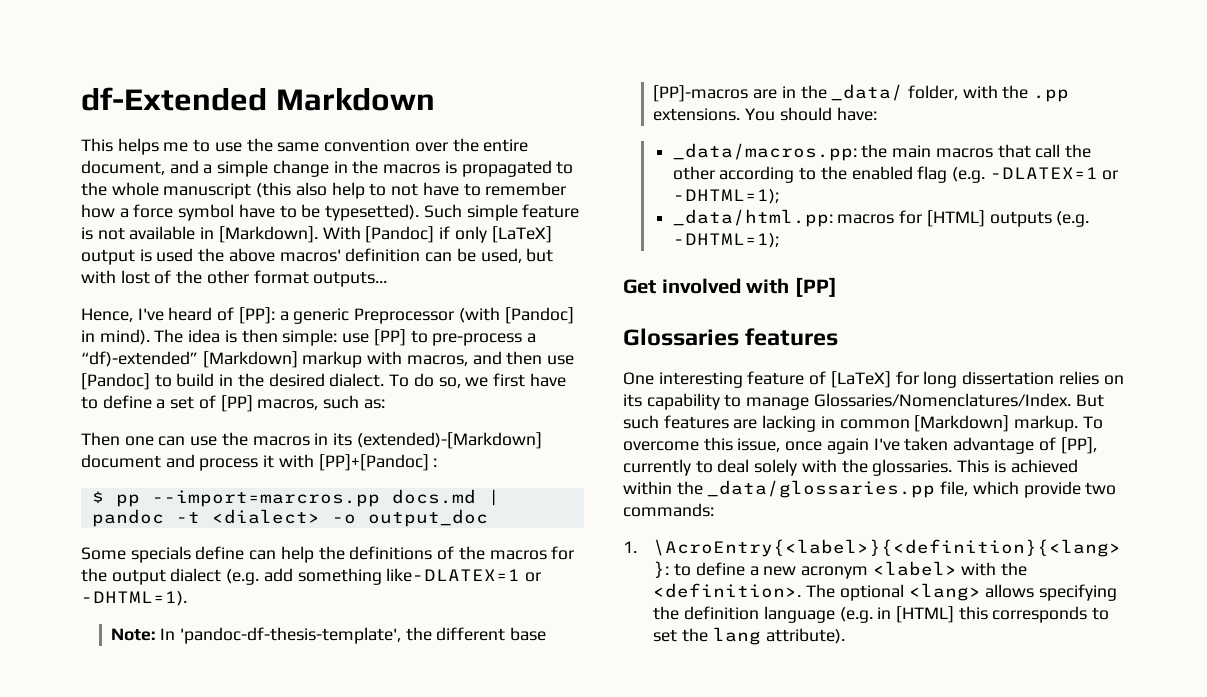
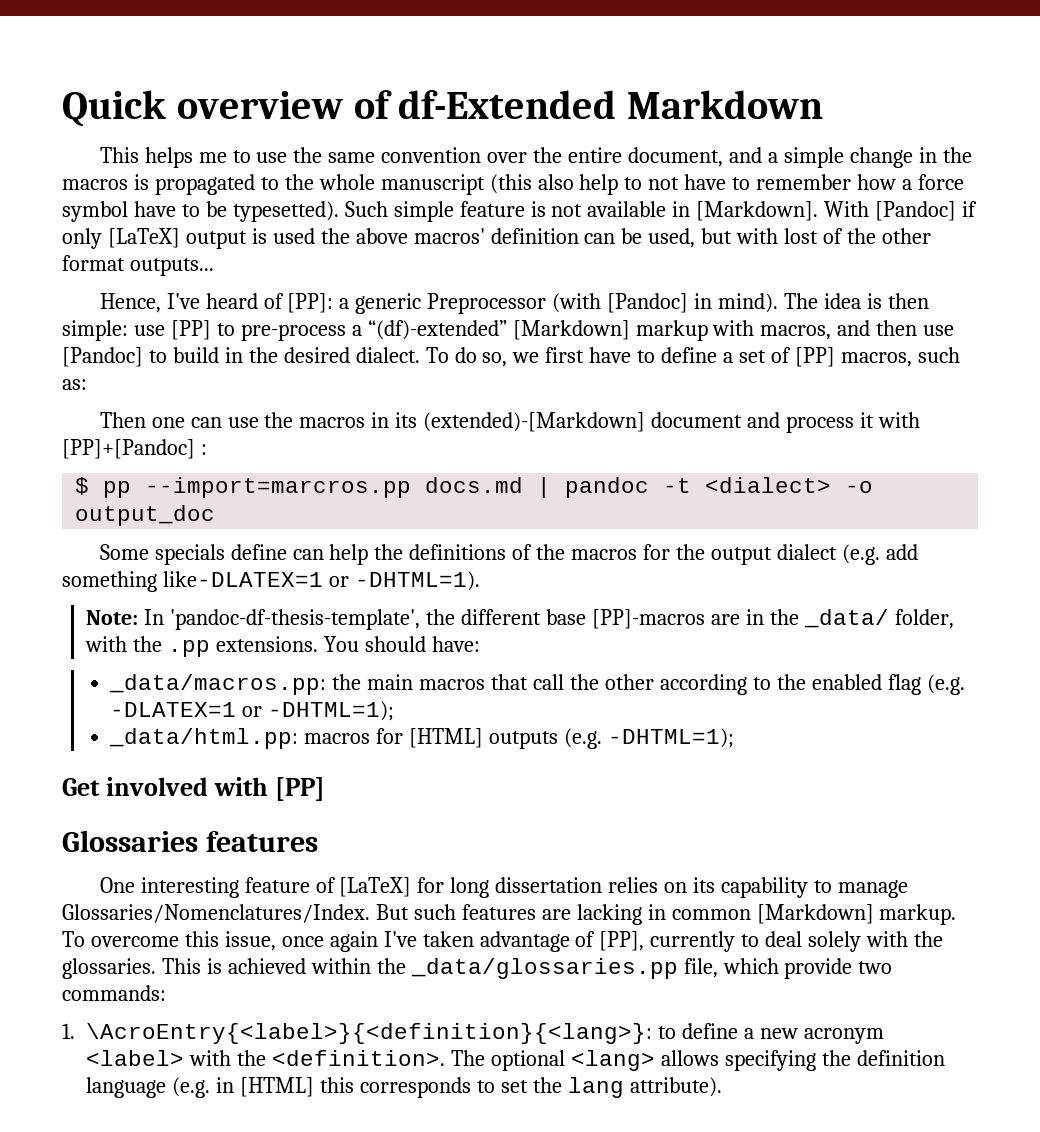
- df-Extended Markdown
+ Quick overview of df-Extended Markdown
- The idea is then simple: use [PP] to pre-process a “df)-extended” [Markdown] markup with macros, and then use [Pandoc] to build in the desired dialect.
+ The idea is then simple: use [PP] to pre-process a “(df)-extended” [Markdown] markup with macros, and then use [Pandoc] to build in the desired dialect.

